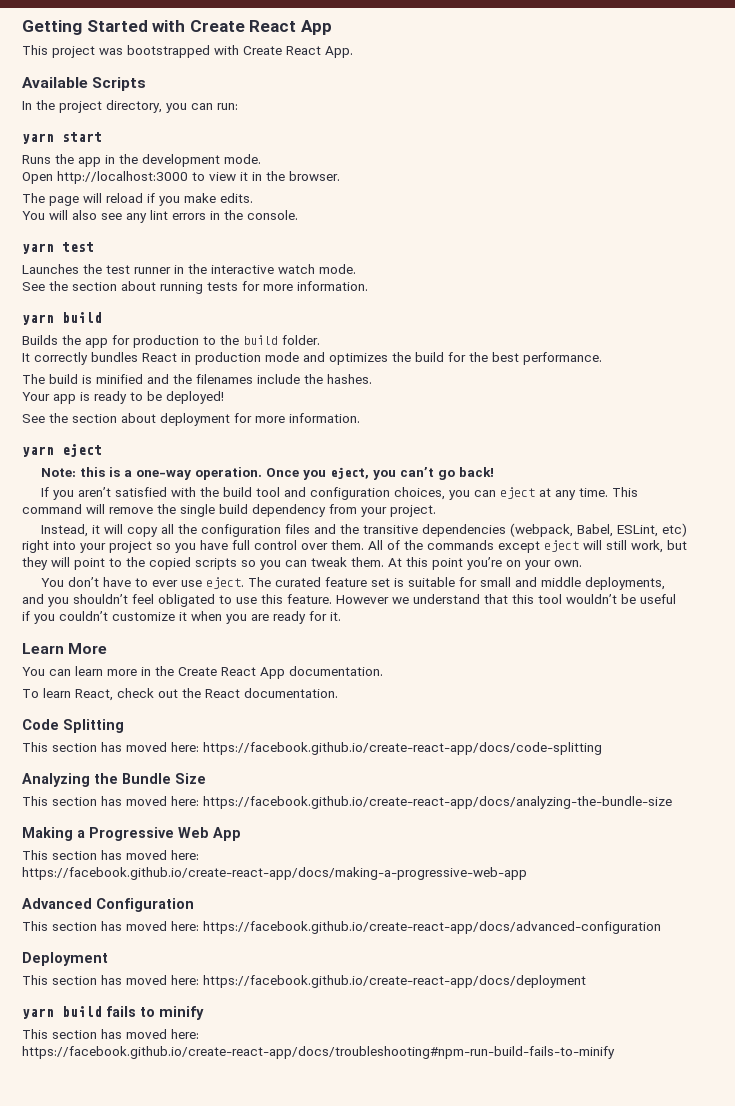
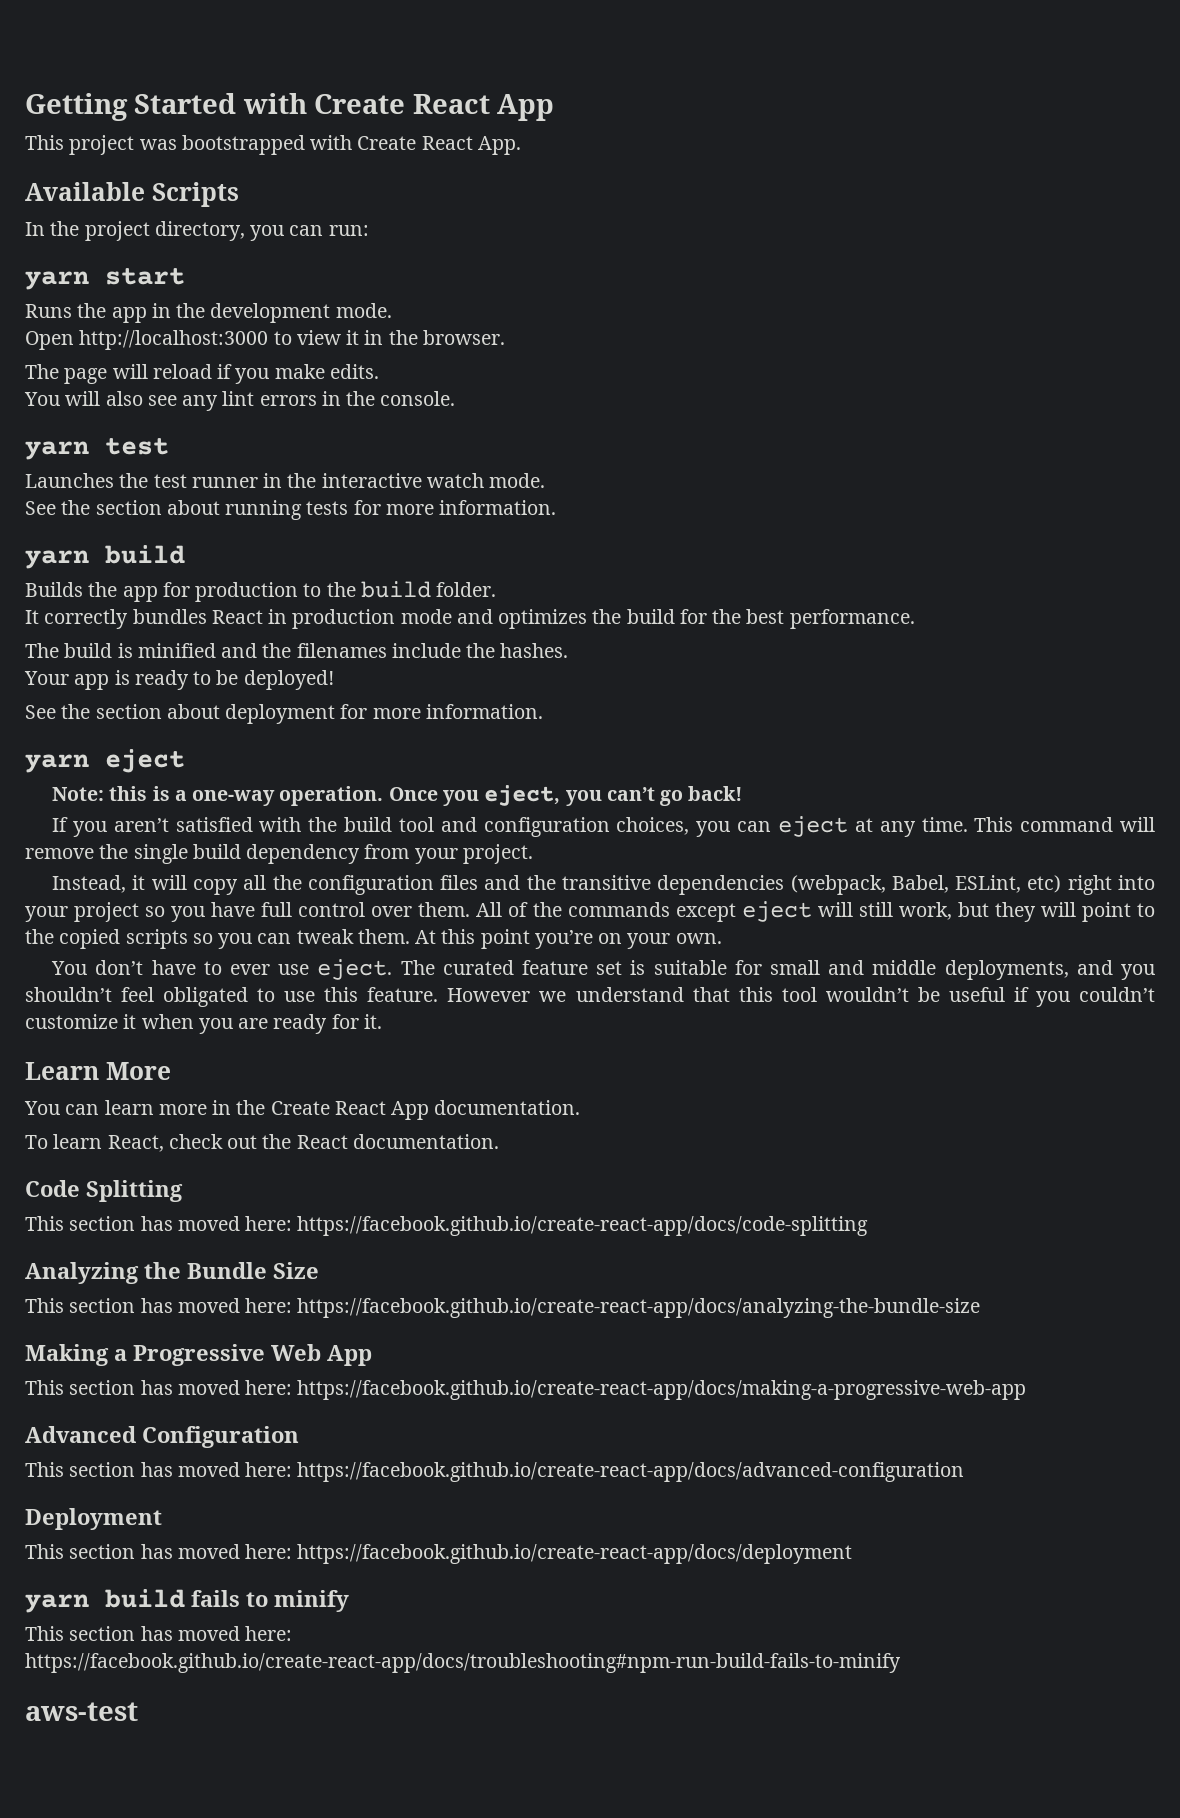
+ aws-test

